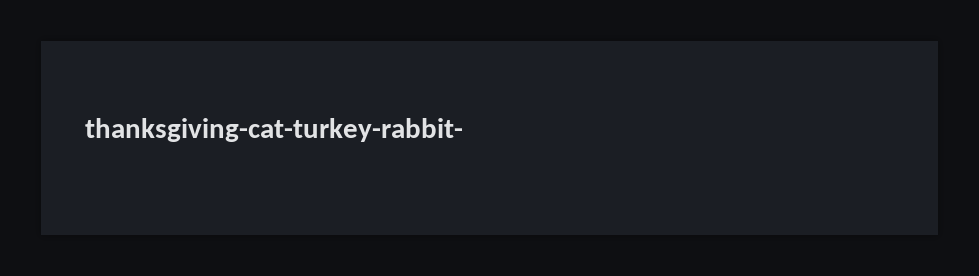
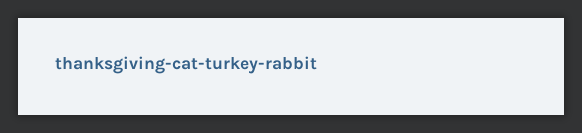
- thanksgiving-cat-turkey-rabbit-
+ thanksgiving-cat-turkey-rabbit

